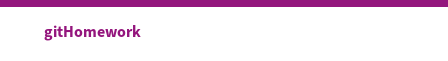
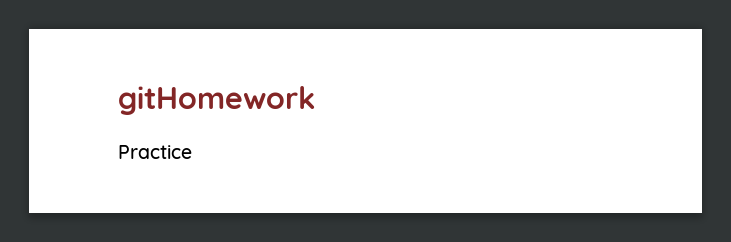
+ Practice

